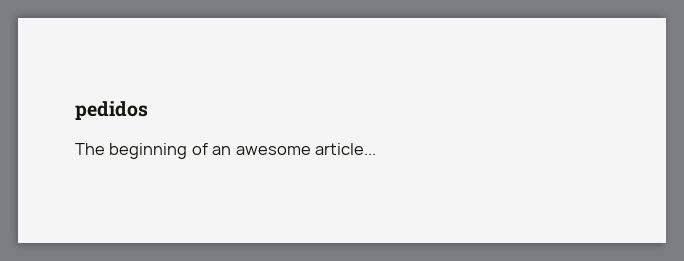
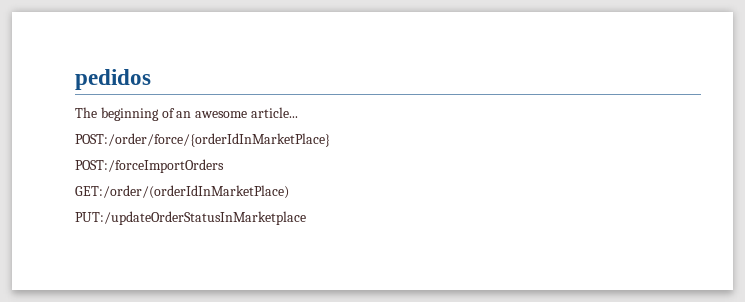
+ POST:/order/force/{orderIdInMarketPlace}
+ POST:/forceImportOrders
+ GET:/order/(orderIdInMarketPlace)
+ PUT:/updateOrderStatusInMarketplace

